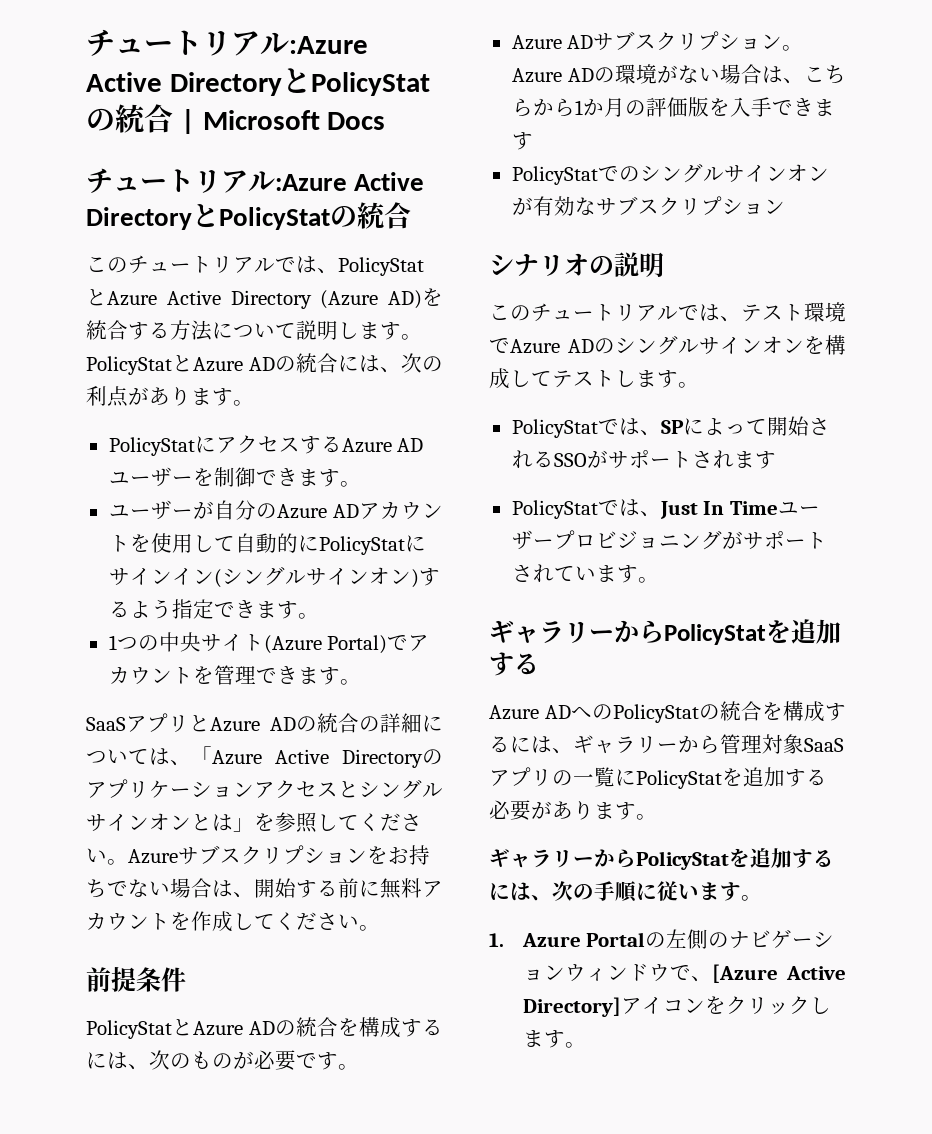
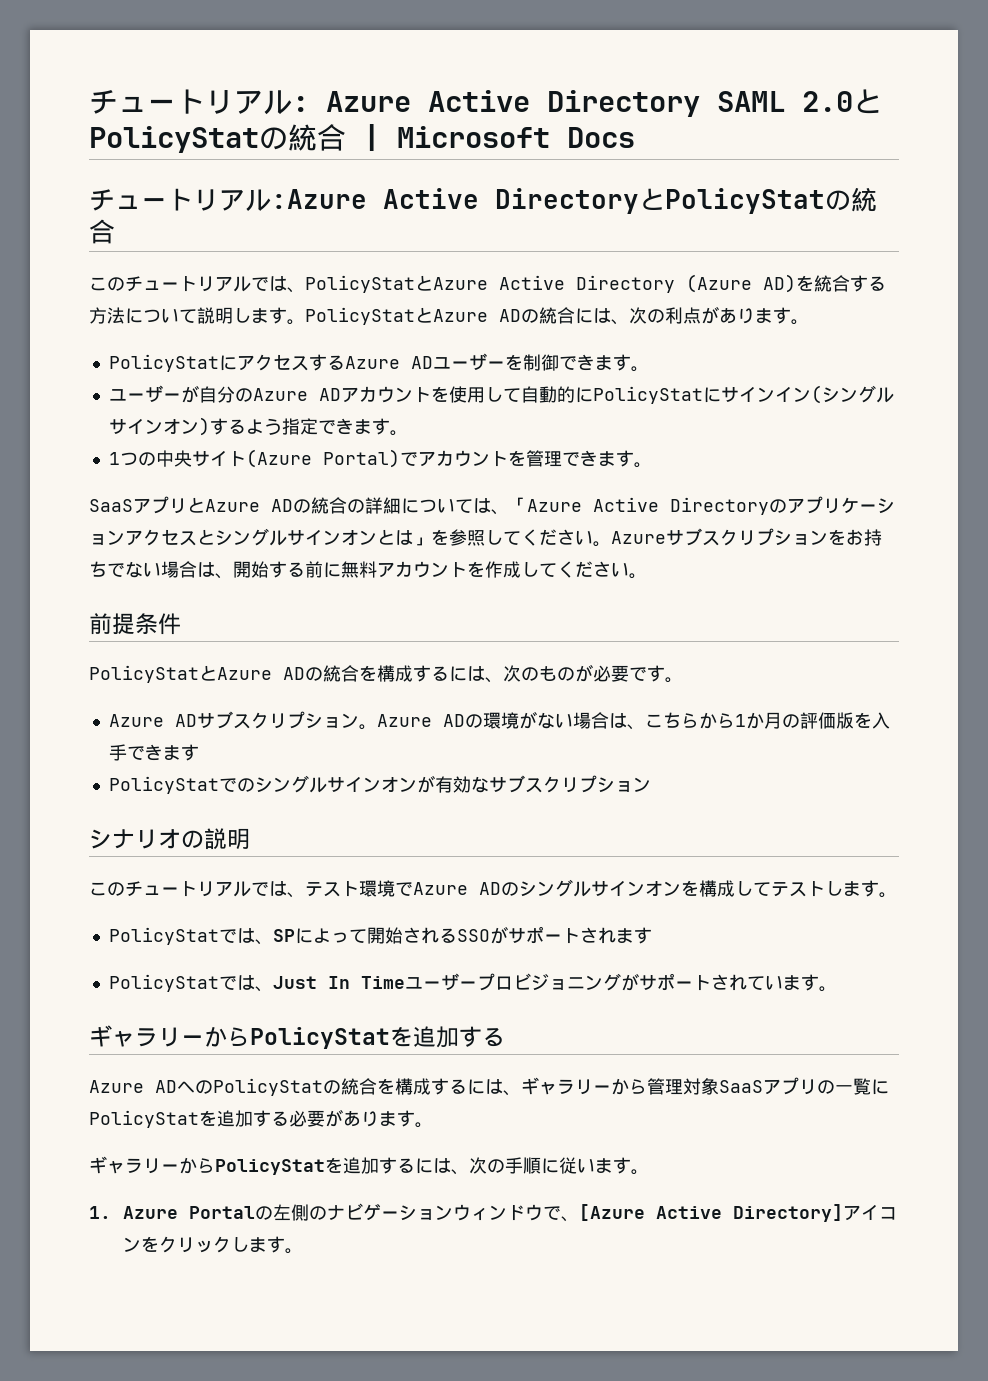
- チュートリアル:Azure Active DirectoryとPolicyStatの統合 | Microsoft Docs
+ チュートリアル: Azure Active Directory SAML 2.0とPolicyStatの統合 | Microsoft Docs

